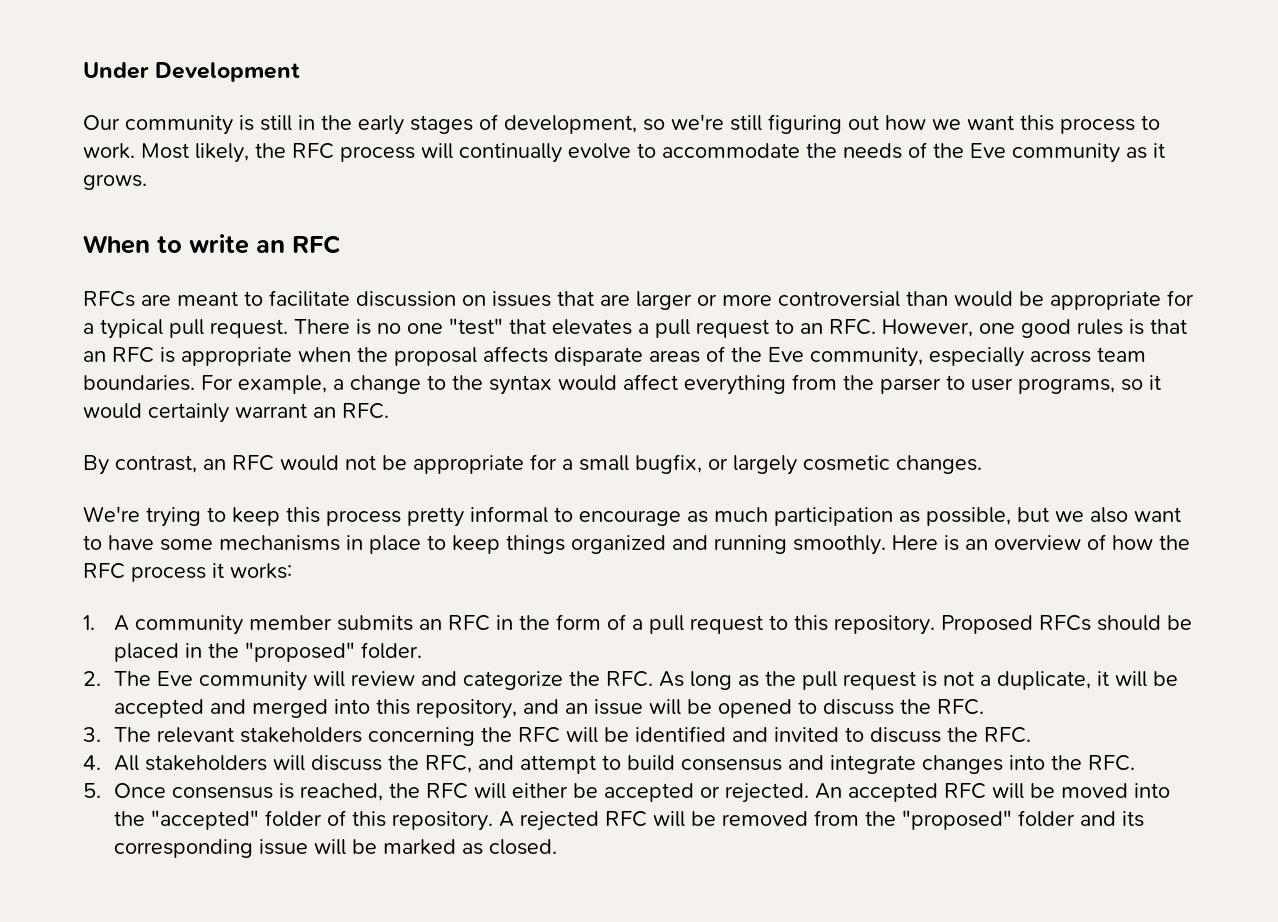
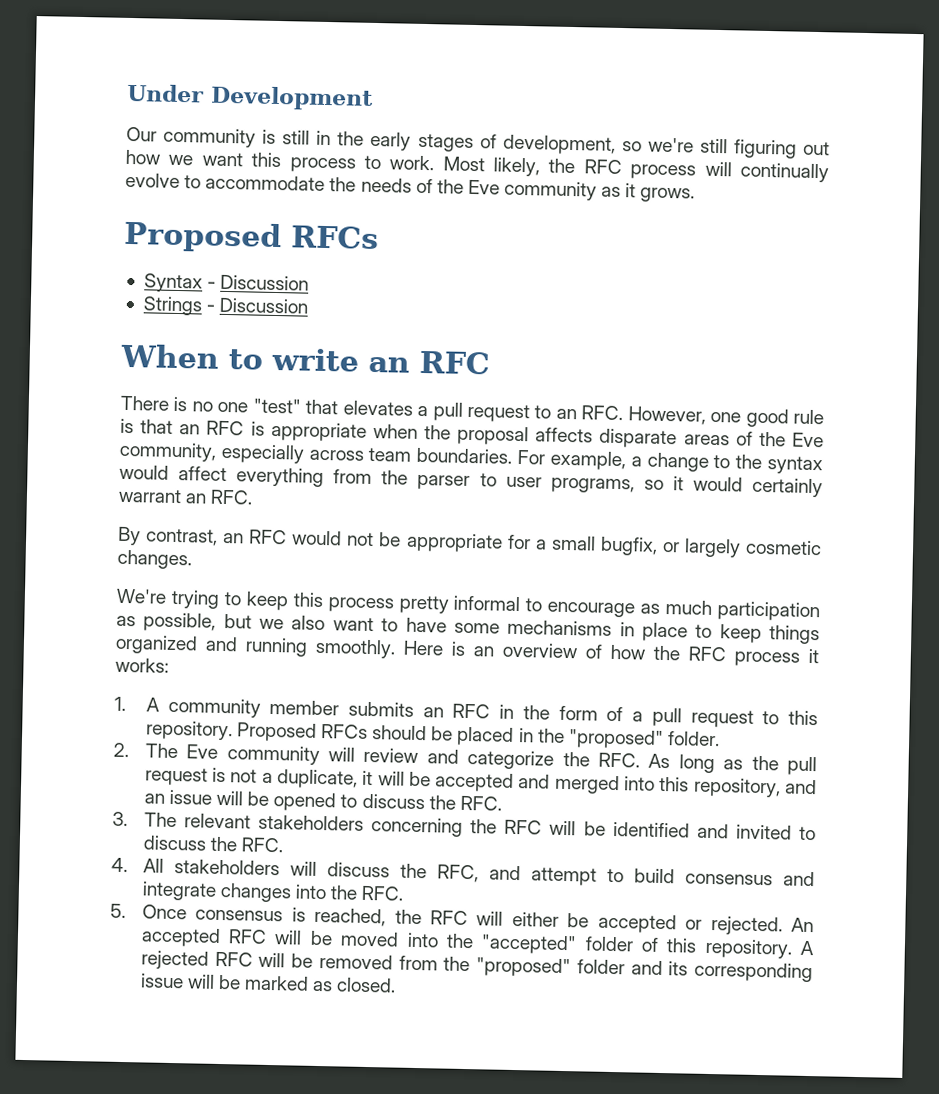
  Most likely, the RFC process will continually evolve to accommodate the needs of the Eve community as it grows.
+ Proposed RFCs
+ Syntax - Discussion
+ Strings - Discussion
- RFCs are meant to facilitate discussion on issues that are larger or more controversial than would be appropriate for a typical pull request. There is no one "test" that elevates a pull request to an RFC. However, one good rules is that an RFC is appropriate when the proposal affects disparate areas of the Eve community, especially across team boundaries.
+ There is no one "test" that elevates a pull request to an RFC. However, one good rule is that an RFC is appropriate when the proposal affects disparate areas of the Eve community, especially across team boundaries.

